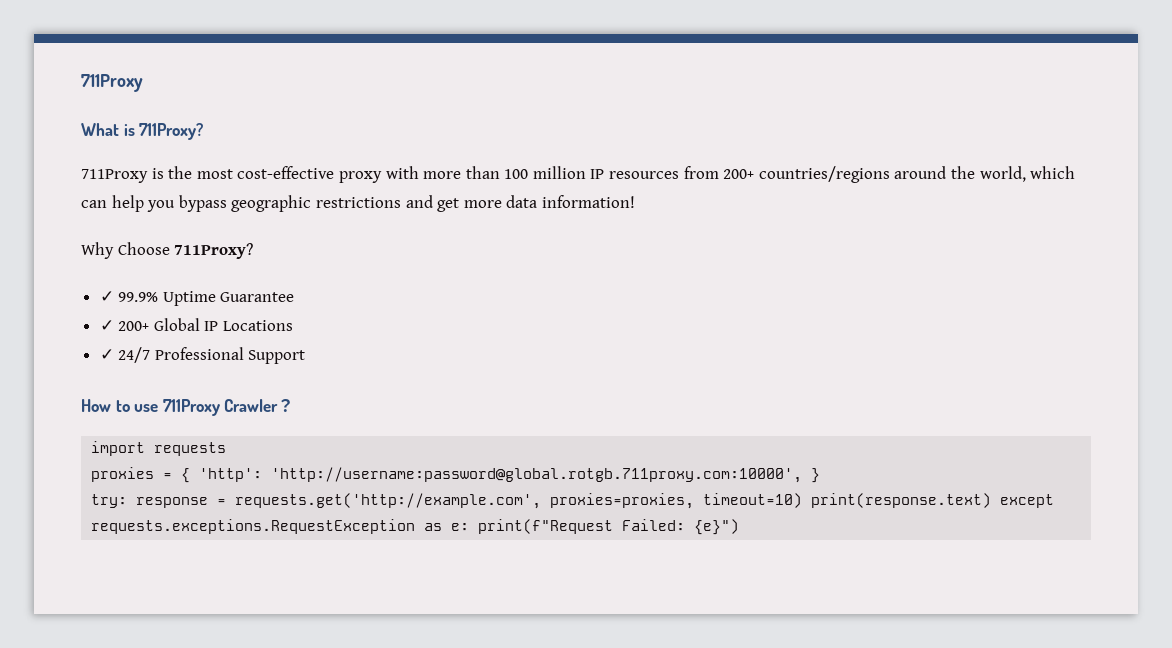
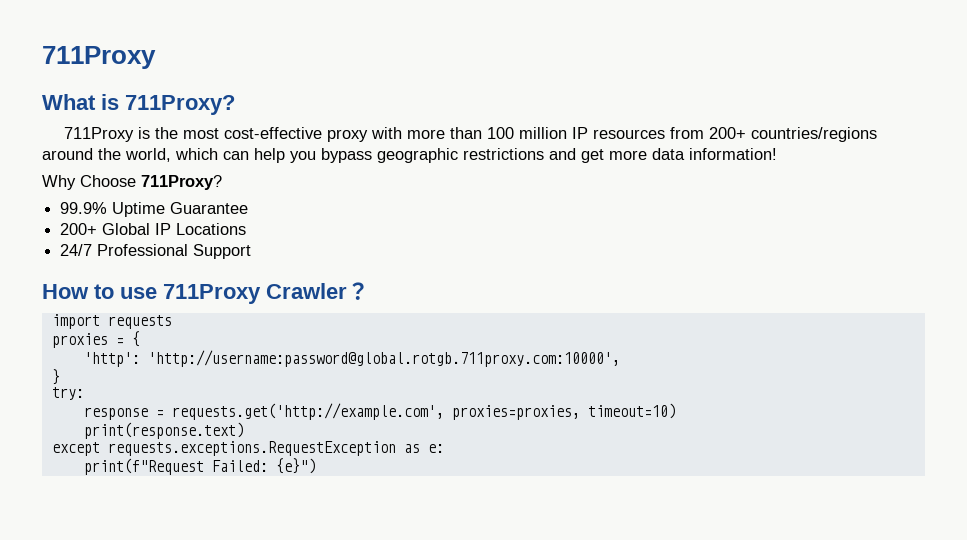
- ✓ 99.9% Uptime Guarantee
+ 99.9% Uptime Guarantee
- ✓ 200+ Global IP Locations
+ 200+ Global IP Locations
- ✓ 24/7 Professional Support
+ 24/7 Professional Support
- proxies = { 'http': 'http://username:password@global.rotgb.711proxy.com:10000', }
+ proxies = {
+ 'http': 'http://username:password@global.rotgb.711proxy.com:10000',
+ }
- try: response = requests.get('http://example.com', proxies=proxies, timeout=10) print(response.text) except requests.exceptions.RequestException as e: print(f"Request Failed: {e}")
+ try:
+ response = requests.get('http://example.com', proxies=proxies, timeout=10)
+ print(response.text)
+ except requests.exceptions.RequestException as e:
+ print(f"Request Failed: {e}")

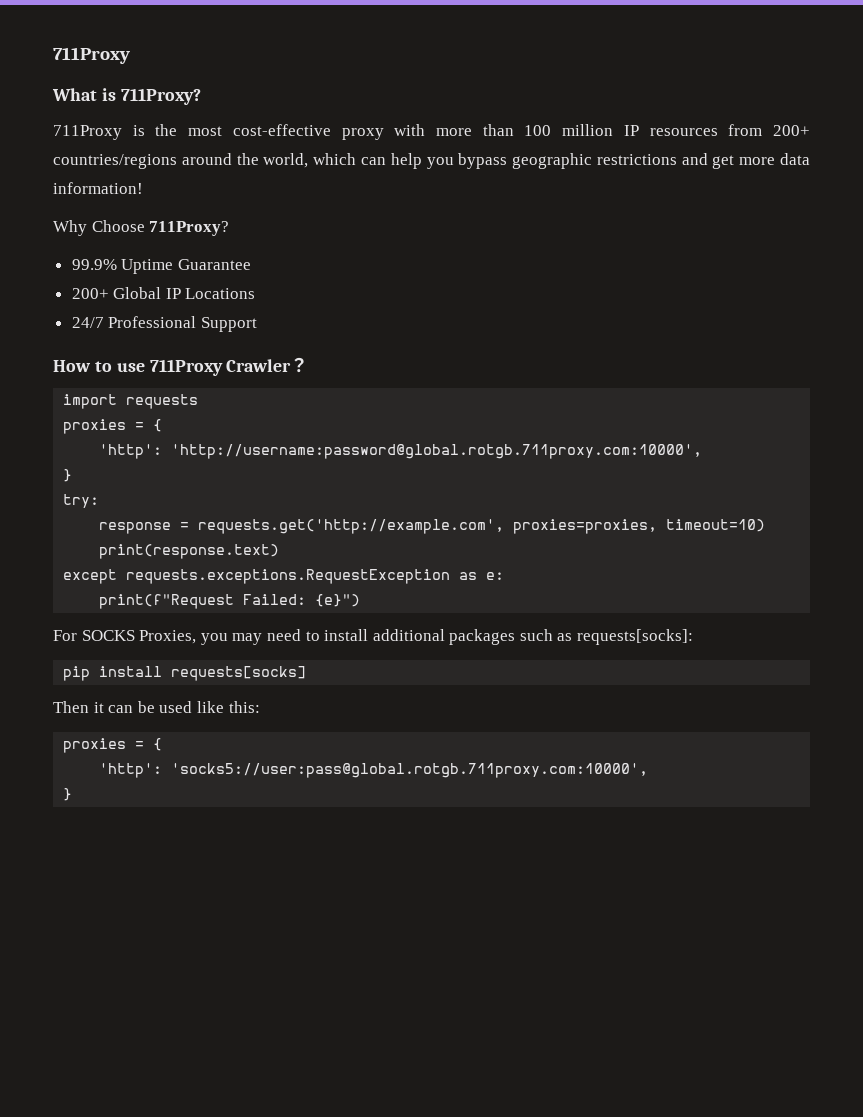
+ For SOCKS Proxies, you may need to install additional packages such as requests[socks]:
+ pip install requests[socks]
+ Then it can be used like this:
+ proxies = {
+ 'http': 'socks5://user:pass@global.rotgb.711proxy.com:10000',
+ }

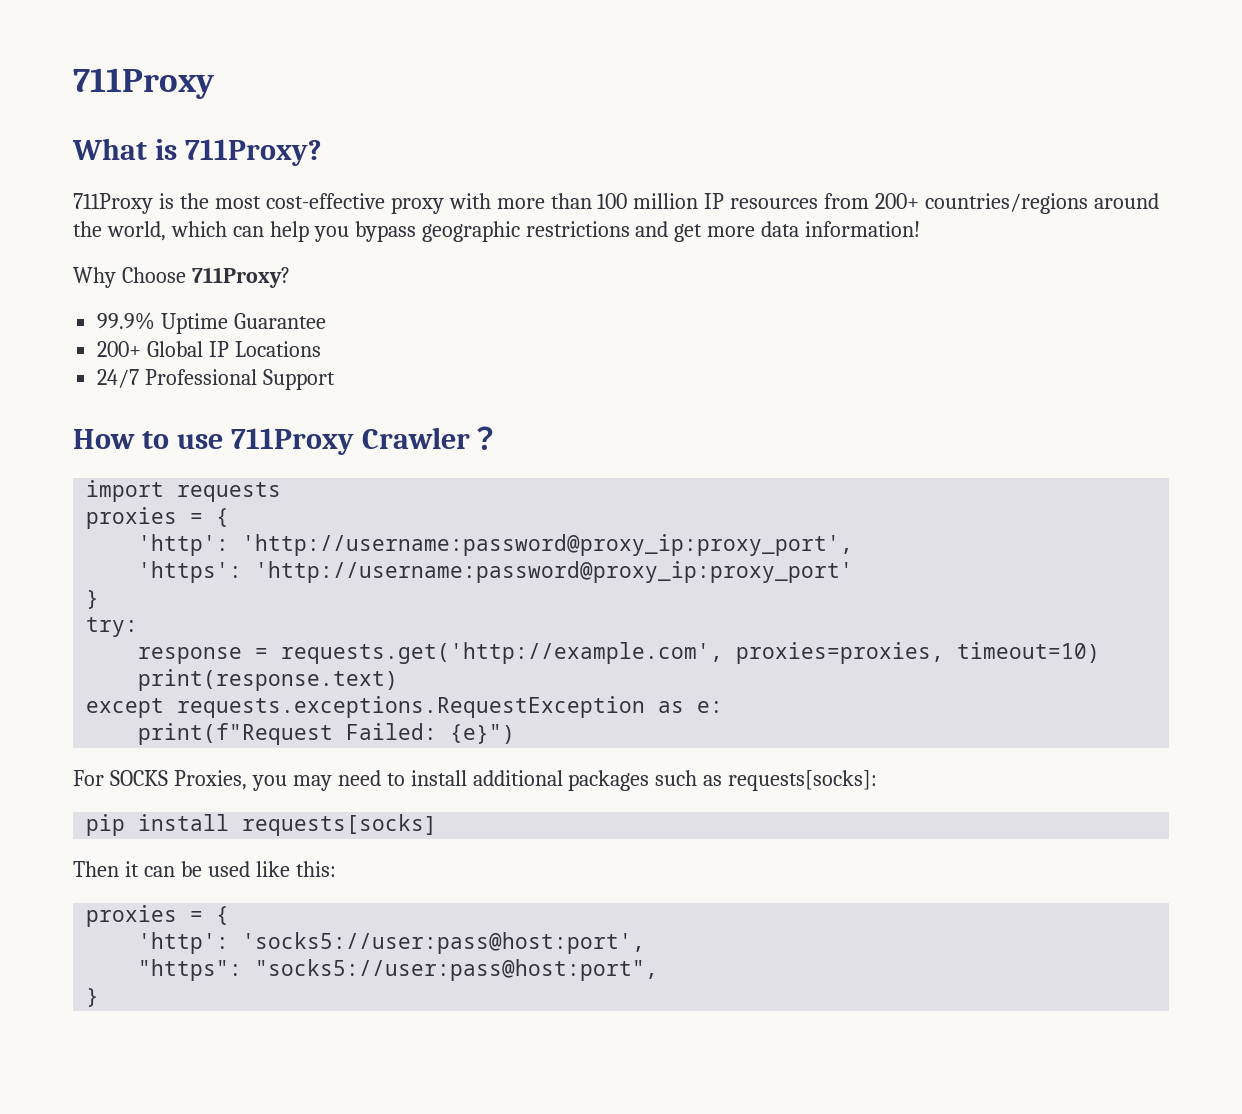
- 'http': 'http://username:password@global.rotgb.711proxy.com:10000',
+ 'http': 'http://username:password@proxy_ip:proxy_port',
+ 'https': 'http://username:password@proxy_ip:proxy_port'
- 'http': 'socks5://user:pass@global.rotgb.711proxy.com:10000',
+ 'http': 'socks5://user:pass@host:port',
+ "https": "socks5://user:pass@host:port",

